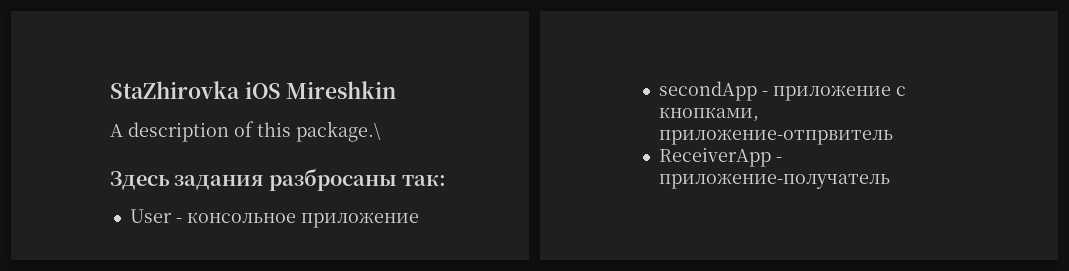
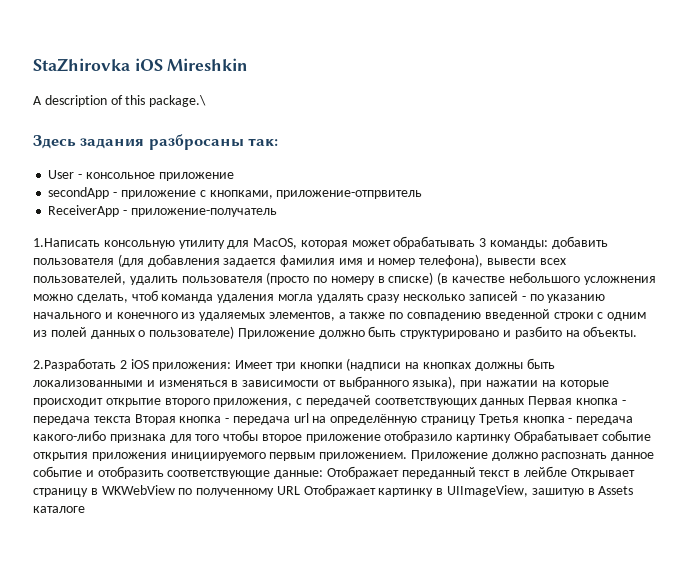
+ 1.Написать консольную утилиту для MacOS, которая может обрабатывать 3 команды: добавить пользователя (для добавления задается фамилия имя и номер телефона), вывести всех пользователей, удалить пользователя (просто по номеру в списке) (в качестве небольшого усложнения можно сделать, чтоб команда удаления могла удалять сразу несколько записей - по указанию начального и конечного из удаляемых элементов, а также по совпадению введенной строки с одним из полей данных о пользователе) Приложение должно быть структурировано и разбито на объекты.
+ 2.Разработать 2 iOS приложения: Имеет три кнопки (надписи на кнопках должны быть локализованными и изменяться в зависимости от выбранного языка), при нажатии на которые происходит открытие второго приложения, с передачей соответствующих данных Первая кнопка - передача текста Вторая кнопка - передача url на определённую страницу Третья кнопка - передача какого-либо признака для того чтобы второе приложение отобразило картинку Обрабатывает событие открытия приложения инициируемого первым приложением. Приложение должно распознать данное событие и отобразить соответствующие данные: Отображает переданный текст в лейбле Открывает страницу в WKWebView по полученному URL Отображает картинку в UIImageView, зашитую в Assets каталоге

